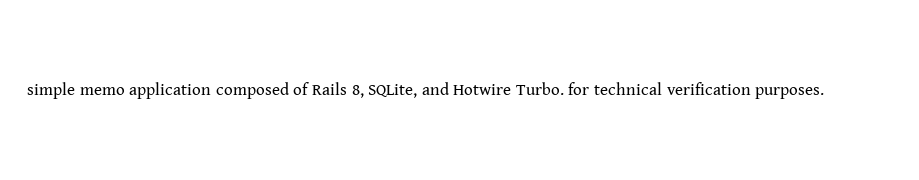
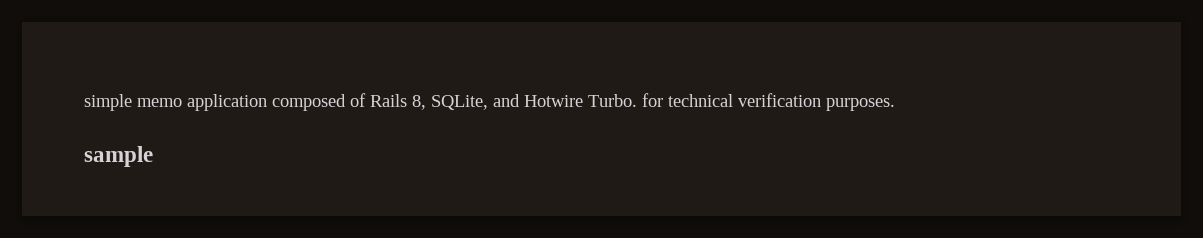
+ sample

